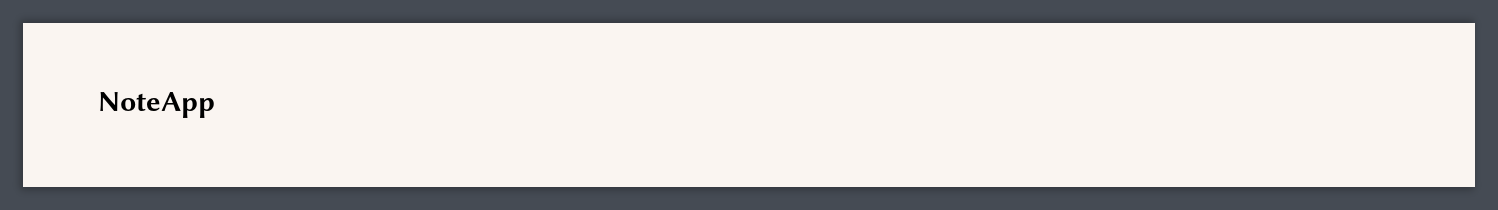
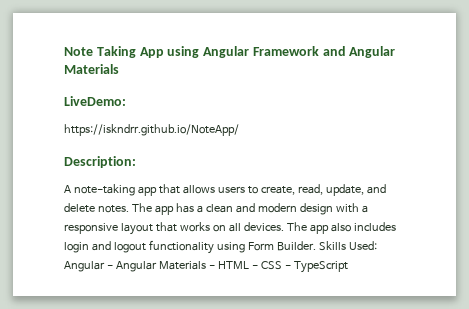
- NoteApp
+ Note Taking App using Angular Framework and Angular Materials
+ LiveDemo:
+ https://iskndrr.github.io/NoteApp/
+ Description:
+ A note-taking app that allows users to create, read, update, and delete notes. The app has a clean and modern design with a responsive layout that works on all devices. The app also includes login and logout functionality using Form Builder. Skills Used: Angular - Angular Materials - HTML - CSS - TypeScript

